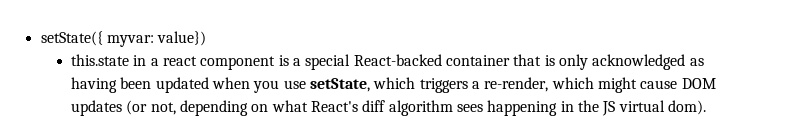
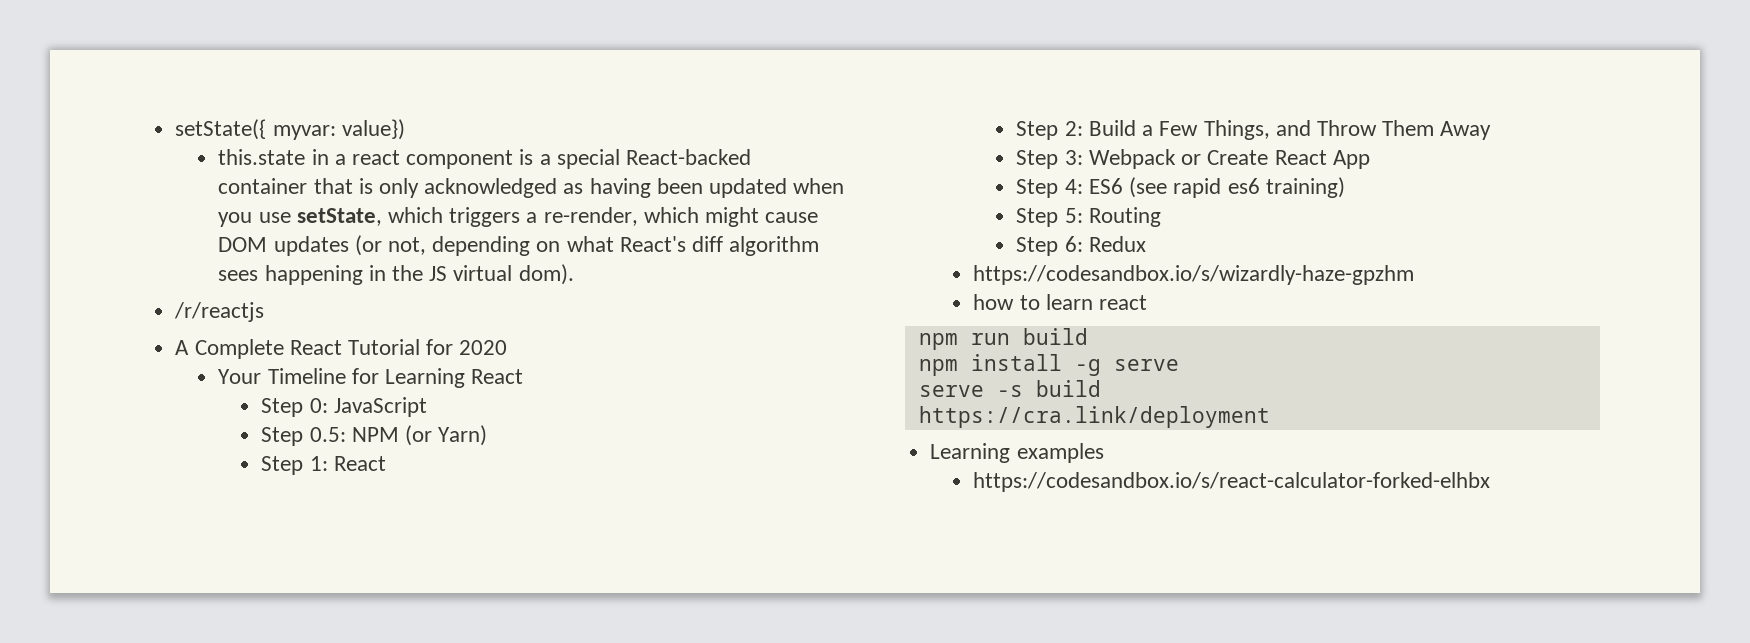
+ /r/reactjs
+ A Complete React Tutorial for 2020
+ Your Timeline for Learning React
+ Step 0: JavaScript
+ Step 0.5: NPM (or Yarn)
+ Step 1: React
+ Step 2: Build a Few Things, and Throw Them Away
+ Step 3: Webpack or Create React App
+ Step 4: ES6 (see rapid es6 training)
+ Step 5: Routing
+ Step 6: Redux
+ https://codesandbox.io/s/wizardly-haze-gpzhm
+ how to learn react
+ npm run build
+ npm install -g serve
+ serve -s build
+ https://cra.link/deployment
+ Learning examples
+ https://codesandbox.io/s/react-calculator-forked-elhbx

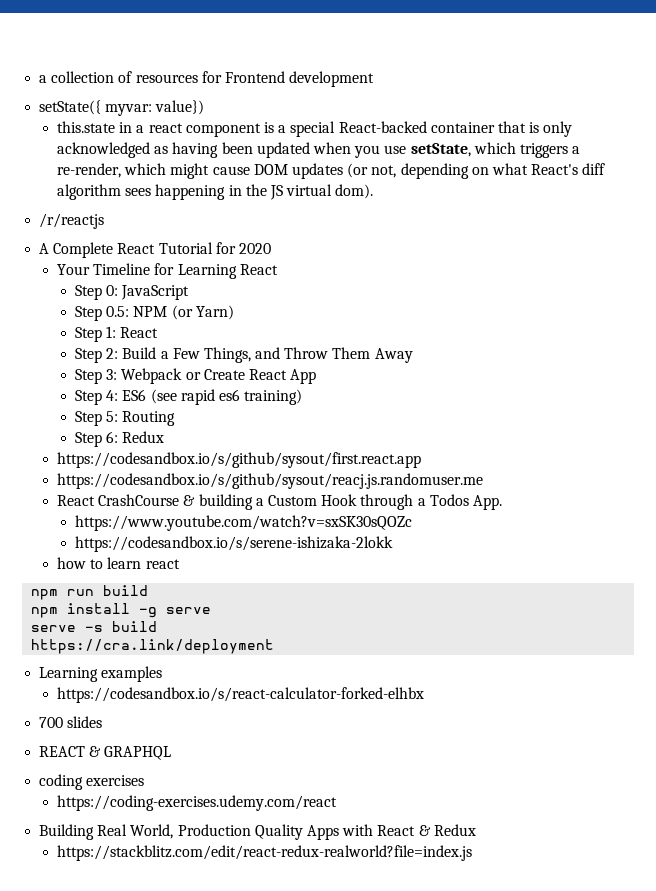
+ a collection of resources for Frontend development
- https://codesandbox.io/s/wizardly-haze-gpzhm
+ https://codesandbox.io/s/github/sysout/first.react.app
+ https://codesandbox.io/s/github/sysout/reacj.js.randomuser.me
+ React CrashCourse & building a Custom Hook through a Todos App.
+ https://www.youtube.com/watch?v=sxSK30sQOZc
+ https://codesandbox.io/s/serene-ishizaka-2lokk
+ 700 slides
+ REACT & GRAPHQL
+ coding exercises
+ https://coding-exercises.udemy.com/react
+ Building Real World, Production Quality Apps with React & Redux
+ https://stackblitz.com/edit/react-redux-realworld?file=index.js

